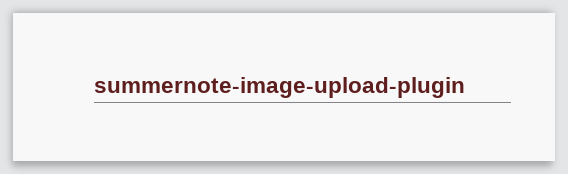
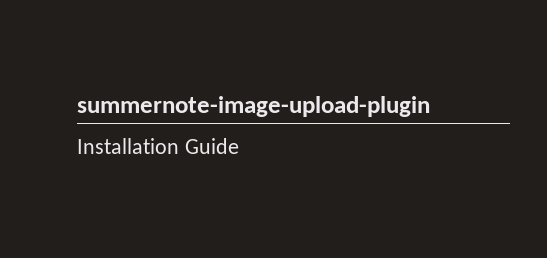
+ Installation Guide

